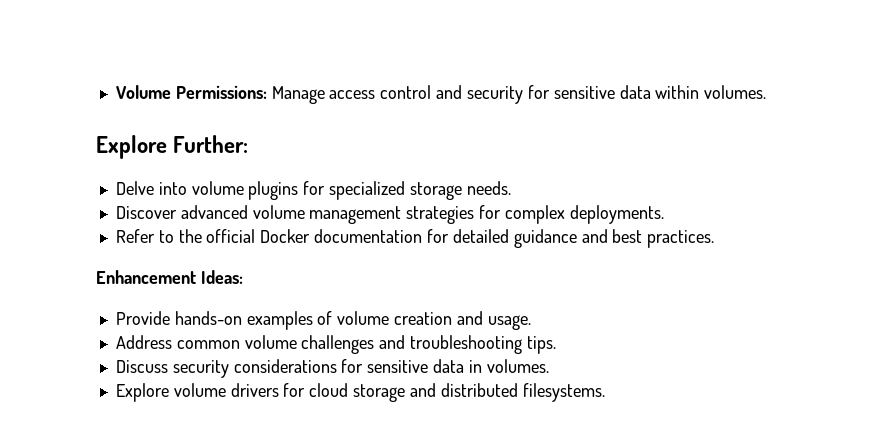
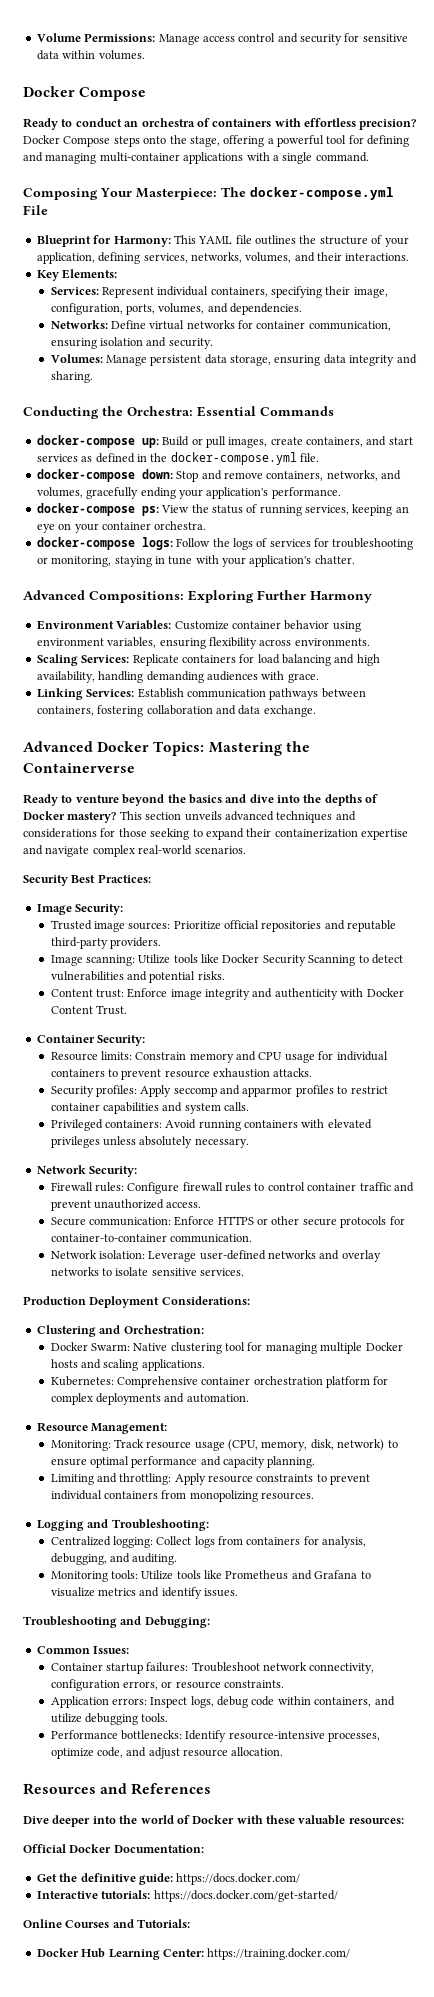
  Volume Permissions: Manage access control and security for sensitive data within volumes.
- Explore Further:
- Delve into volume plugins for specialized storage needs.
- Discover advanced volume management strategies for complex deployments.
- Refer to the official Docker documentation for detailed guidance and best practices.
- Enhancement Ideas:
- Provide hands-on examples of volume creation and usage.
- Address common volume challenges and troubleshooting tips.
- Discuss security considerations for sensitive data in volumes.
- Explore volume drivers for cloud storage and distributed filesystems.
+ Docker Compose
+ Ready to conduct an orchestra of containers with effortless precision? Docker Compose steps onto the stage, offering a powerful tool for defining and managing multi-container applications with a single command.
+ Composing Your Masterpiece: The docker-compose.yml File
+ Blueprint for Harmony: This YAML file outlines the structure of your application, defining services, networks, volumes, and their interactions.
+ Key Elements:
+ Services: Represent individual containers, specifying their image, configuration, ports, volumes, and dependencies.
+ Networks: Define virtual networks for container communication, ensuring isolation and security.
+ Volumes: Manage persistent data storage, ensuring data integrity and sharing.
+ Conducting the Orchestra: Essential Commands
+ docker-compose up: Build or pull images, create containers, and start services as defined in the docker-compose.yml file.
+ docker-compose down: Stop and remove containers, networks, and volumes, gracefully ending your application's performance.
+ docker-compose ps: View the status of running services, keeping an eye on your container orchestra.
+ docker-compose logs: Follow the logs of services for troubleshooting or monitoring, staying in tune with your application's chatter.
+ Advanced Compositions: Exploring Further Harmony
+ Environment Variables: Customize container behavior using environment variables, ensuring flexibility across environments.
+ Scaling Services: Replicate containers for load balancing and high availability, handling demanding audiences with grace.
+ Linking Services: Establish communication pathways between containers, fostering collaboration and data exchange.
+ Advanced Docker Topics: Mastering the Containerverse
+ Ready to venture beyond the basics and dive into the depths of Docker mastery? This section unveils advanced techniques and considerations for those seeking to expand their containerization expertise and navigate complex real-world scenarios.
+ Security Best Practices:
+ Image Security:
+ Trusted image sources: Prioritize official repositories and reputable third-party providers.
+ Image scanning: Utilize tools like Docker Security Scanning to detect vulnerabilities and potential risks.
+ Content trust: Enforce image integrity and authenticity with Docker Content Trust.
+ Container Security:
+ Resource limits: Constrain memory and CPU usage for individual containers to prevent resource exhaustion attacks.
+ Security profiles: Apply seccomp and apparmor profiles to restrict container capabilities and system calls.
+ Privileged containers: Avoid running containers with elevated privileges unless absolutely necessary.
+ Network Security:
+ Firewall rules: Configure firewall rules to control container traffic and prevent unauthorized access.
+ Secure communication: Enforce HTTPS or other secure protocols for container-to-container communication.
+ Network isolation: Leverage user-defined networks and overlay networks to isolate sensitive services.
+ Production Deployment Considerations:
+ Clustering and Orchestration:
+ Docker Swarm: Native clustering tool for managing multiple Docker hosts and scaling applications.
+ Kubernetes: Comprehensive container orchestration platform for complex deployments and automation.
+ Resource Management:
+ Monitoring: Track resource usage (CPU, memory, disk, network) to ensure optimal performance and capacity planning.
+ Limiting and throttling: Apply resource constraints to prevent individual containers from monopolizing resources.
+ Logging and Troubleshooting:
+ Centralized logging: Collect logs from containers for analysis, debugging, and auditing.
+ Monitoring tools: Utilize tools like Prometheus and Grafana to visualize metrics and identify issues.
+ Troubleshooting and Debugging:
+ Common Issues:
+ Container startup failures: Troubleshoot network connectivity, configuration errors, or resource constraints.
+ Application errors: Inspect logs, debug code within containers, and utilize debugging tools.
+ Performance bottlenecks: Identify resource-intensive processes, optimize code, and adjust resource allocation.
+ Resources and References
+ Dive deeper into the world of Docker with these valuable resources:
+ Official Docker Documentation:
+ Get the definitive guide: https://docs.docker.com/
+ Interactive tutorials: https://docs.docker.com/get-started/
+ Online Courses and Tutorials:
+ Docker Hub Learning Center: https://training.docker.com/

